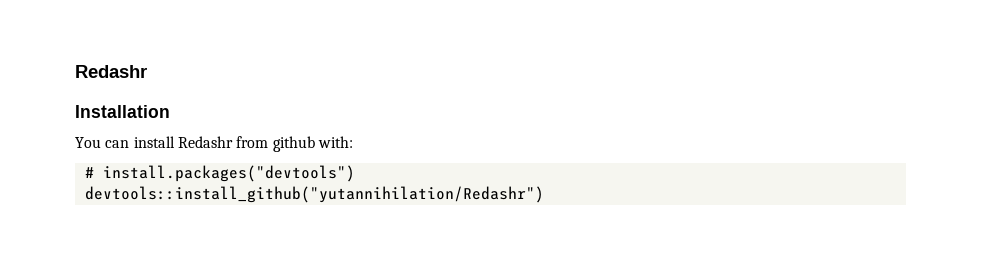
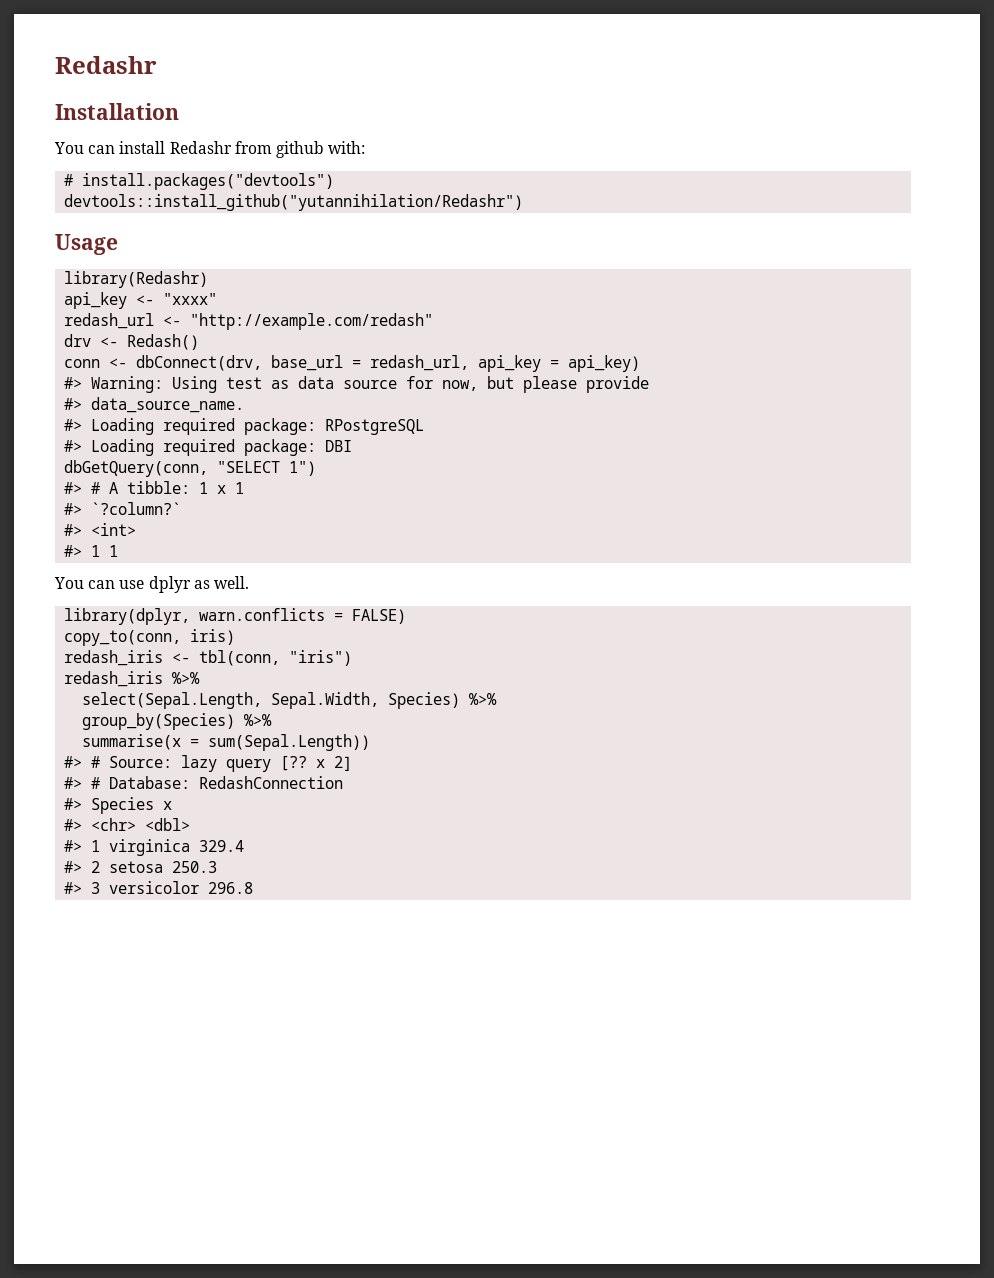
+ Usage
+ library(Redashr)
+ api_key <- "xxxx"
+ redash_url <- "http://example.com/redash"
+ drv <- Redash()
+ conn <- dbConnect(drv, base_url = redash_url, api_key = api_key)
+ #> Warning: Using test as data source for now, but please provide
+ #> data_source_name.
+ #> Loading required package: RPostgreSQL
+ #> Loading required package: DBI
+ dbGetQuery(conn, "SELECT 1")
+ #> # A tibble: 1 x 1
+ #> `?column?`
+ #> <int>
+ #> 1 1
+ You can use dplyr as well.
+ library(dplyr, warn.conflicts = FALSE)
+ copy_to(conn, iris)
+ redash_iris <- tbl(conn, "iris")
+ redash_iris %>%
+ select(Sepal.Length, Sepal.Width, Species) %>%
+ group_by(Species) %>%
+ summarise(x = sum(Sepal.Length))
+ #> # Source: lazy query [?? x 2]
+ #> # Database: RedashConnection
+ #> Species x
+ #> <chr> <dbl>
+ #> 1 virginica 329.4
+ #> 2 setosa 250.3
+ #> 3 versicolor 296.8

